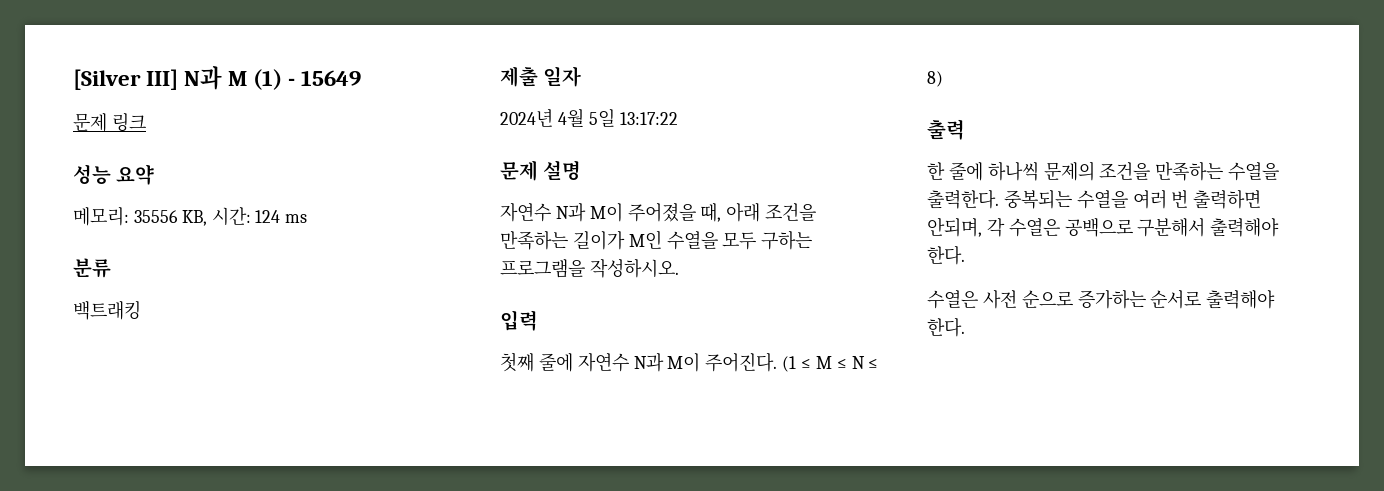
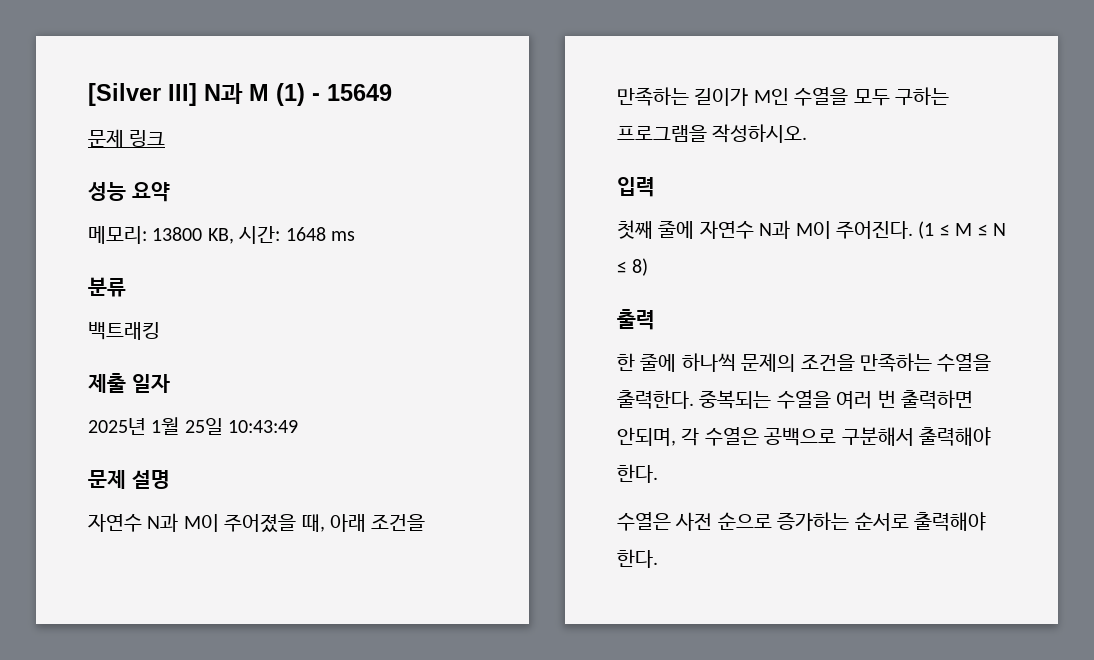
- 메모리: 35556 KB, 시간: 124 ms
+ 메모리: 13800 KB, 시간: 1648 ms
- 2024년 4월 5일 13:17:22
+ 2025년 1월 25일 10:43:49

